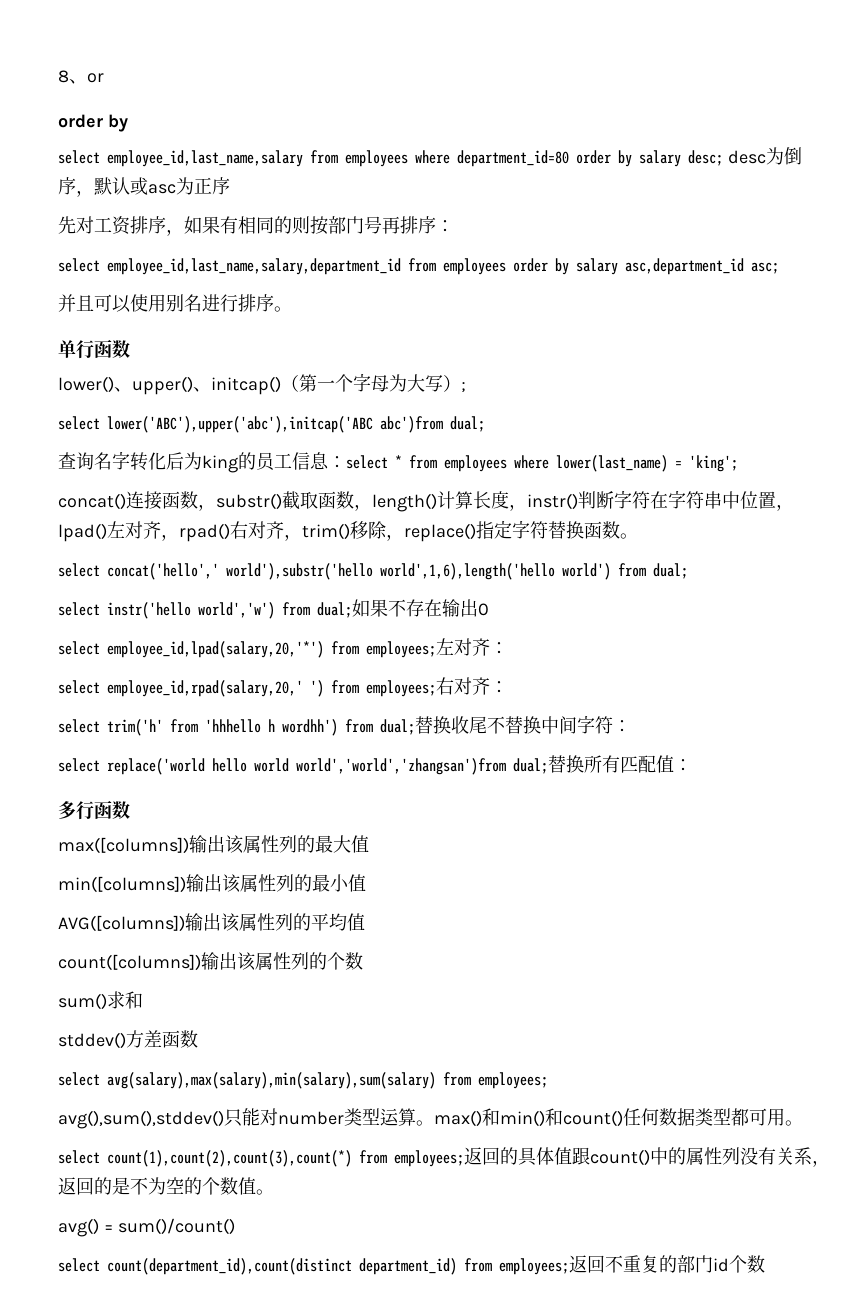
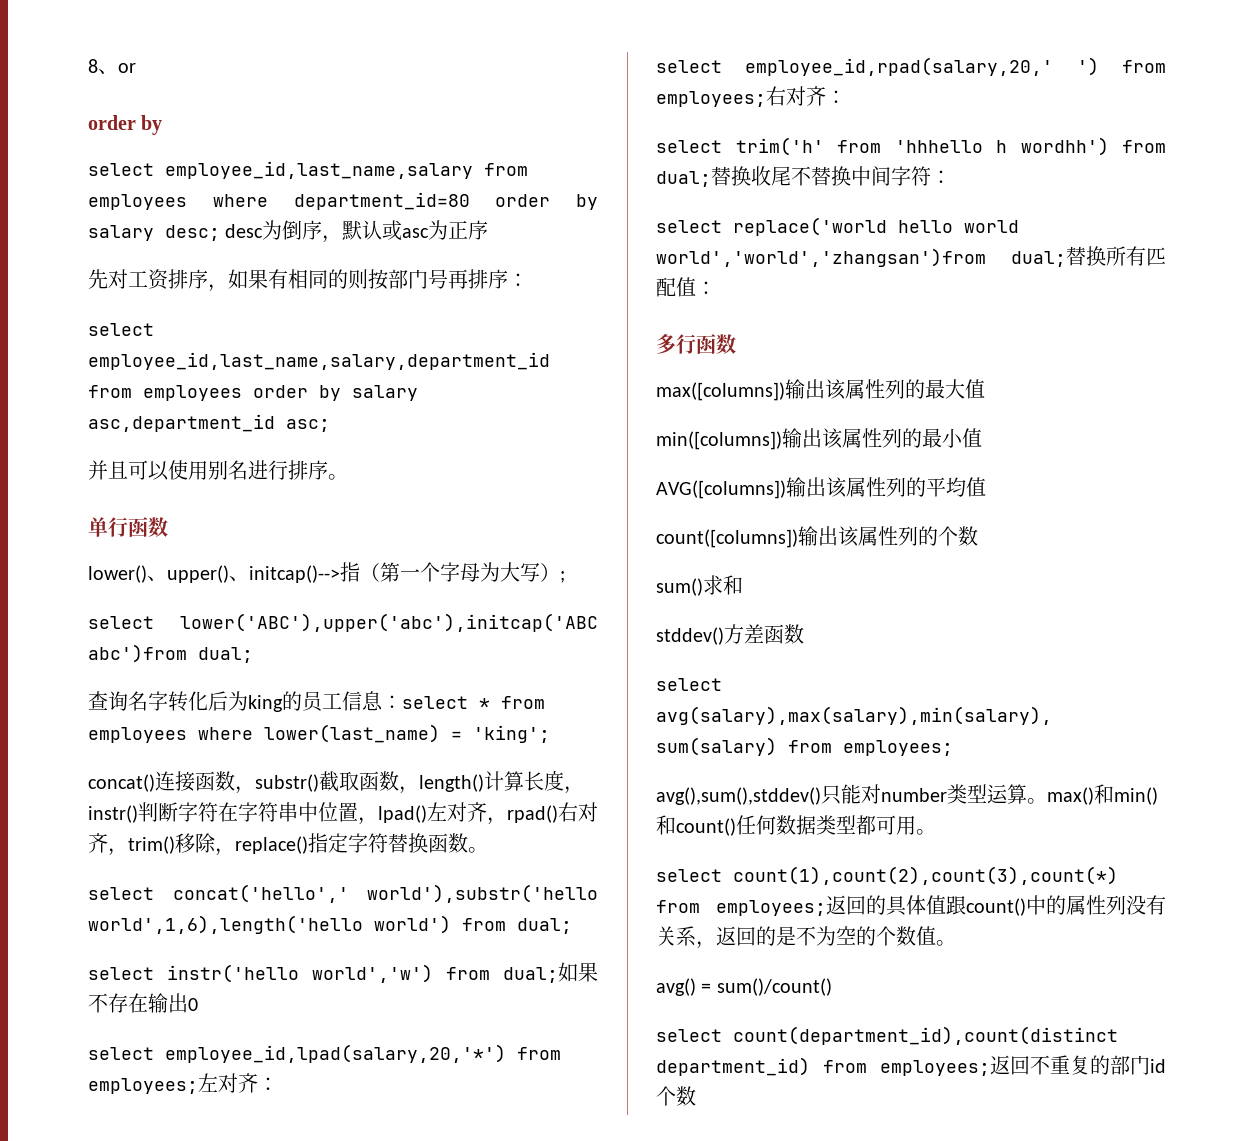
- lower()、upper()、initcap()（第一个字母为大写）;
+ lower()、upper()、initcap()-->指（第一个字母为大写）;

